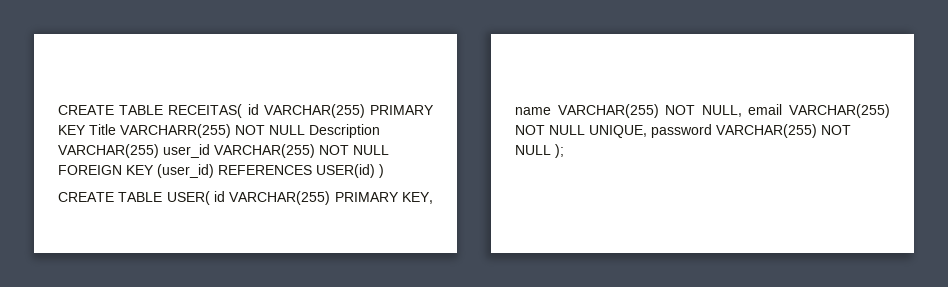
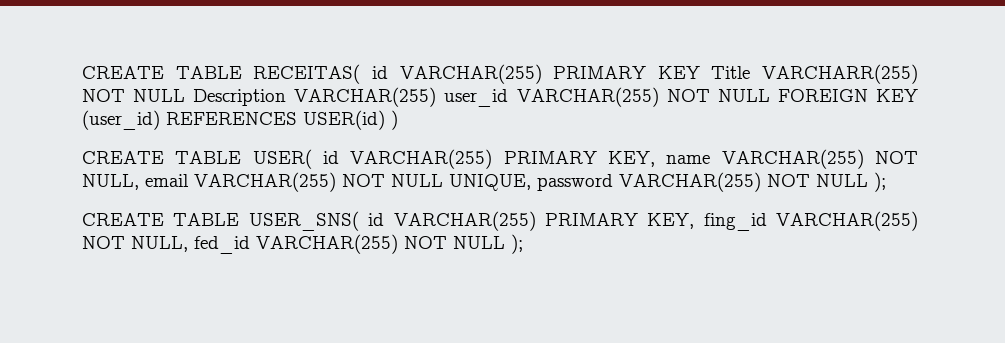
+ CREATE TABLE USER_SNS( id VARCHAR(255) PRIMARY KEY, fing_id VARCHAR(255) NOT NULL, fed_id VARCHAR(255) NOT NULL );

